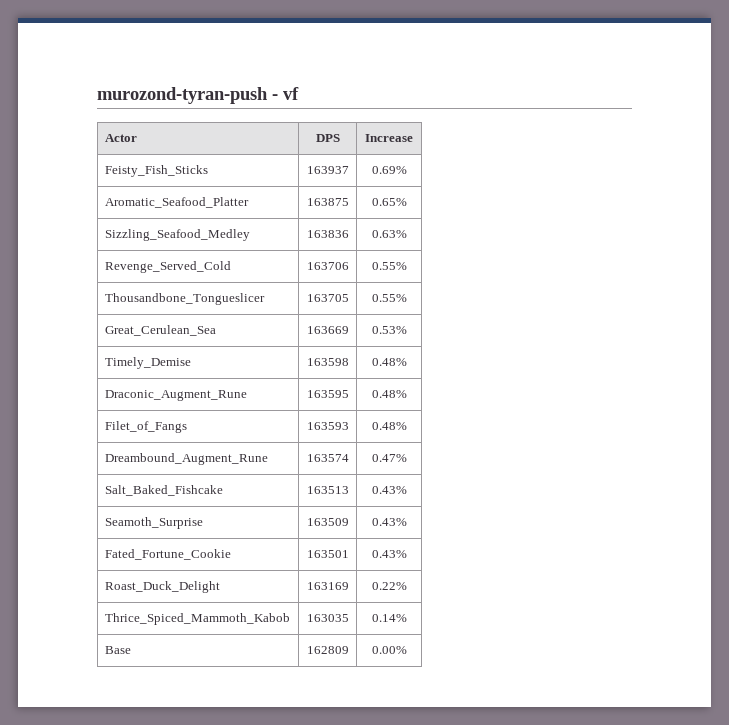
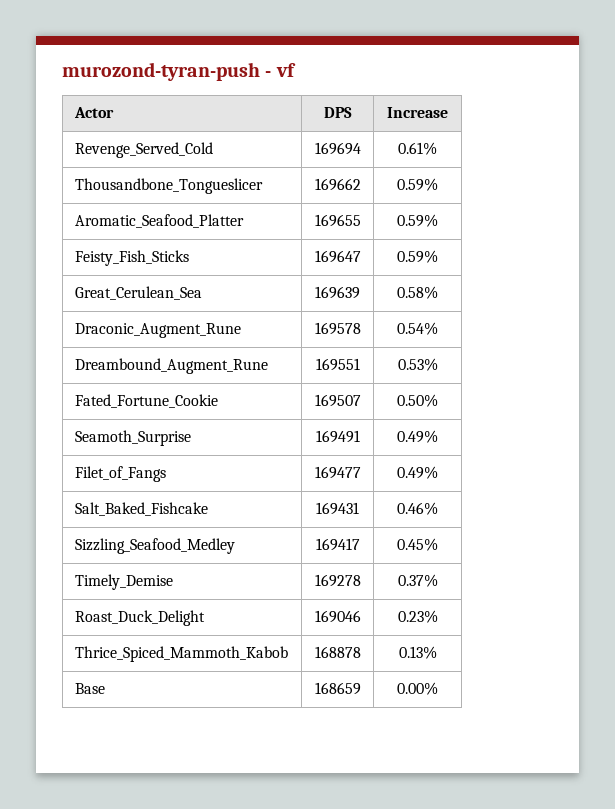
- Feisty_Fish_Sticks | 163937 | 0.69%
- Aromatic_Seafood_Platter | 163875 | 0.65%
- Sizzling_Seafood_Medley | 163836 | 0.63%
- Revenge_Served_Cold | 163706 | 0.55%
- Thousandbone_Tongueslicer | 163705 | 0.55%
- Great_Cerulean_Sea | 163669 | 0.53%
- Timely_Demise | 163598 | 0.48%
- Draconic_Augment_Rune | 163595 | 0.48%
- Filet_of_Fangs | 163593 | 0.48%
- Dreambound_Augment_Rune | 163574 | 0.47%
- Salt_Baked_Fishcake | 163513 | 0.43%
- Seamoth_Surprise | 163509 | 0.43%
- Fated_Fortune_Cookie | 163501 | 0.43%
+ Revenge_Served_Cold | 169694 | 0.61%
+ Thousandbone_Tongueslicer | 169662 | 0.59%
+ Aromatic_Seafood_Platter | 169655 | 0.59%
+ Feisty_Fish_Sticks | 169647 | 0.59%
+ Great_Cerulean_Sea | 169639 | 0.58%
+ Draconic_Augment_Rune | 169578 | 0.54%
+ Dreambound_Augment_Rune | 169551 | 0.53%
+ Fated_Fortune_Cookie | 169507 | 0.50%
+ Seamoth_Surprise | 169491 | 0.49%
+ Filet_of_Fangs | 169477 | 0.49%
+ Salt_Baked_Fishcake | 169431 | 0.46%
+ Sizzling_Seafood_Medley | 169417 | 0.45%
+ Timely_Demise | 169278 | 0.37%
- Roast_Duck_Delight | 163169 | 0.22%
+ Roast_Duck_Delight | 169046 | 0.23%
- Thrice_Spiced_Mammoth_Kabob | 163035 | 0.14%
+ Thrice_Spiced_Mammoth_Kabob | 168878 | 0.13%
- Base | 162809 | 0.00%
+ Base | 168659 | 0.00%

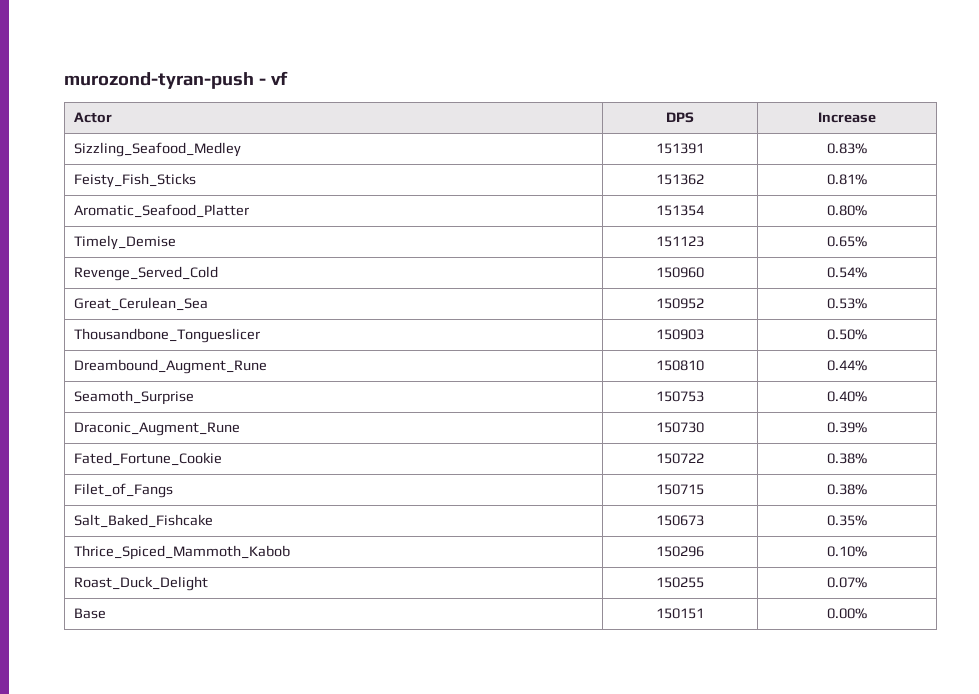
- Revenge_Served_Cold | 169694 | 0.61%
- Thousandbone_Tongueslicer | 169662 | 0.59%
- Aromatic_Seafood_Platter | 169655 | 0.59%
- Feisty_Fish_Sticks | 169647 | 0.59%
- Great_Cerulean_Sea | 169639 | 0.58%
- Draconic_Augment_Rune | 169578 | 0.54%
- Dreambound_Augment_Rune | 169551 | 0.53%
- Fated_Fortune_Cookie | 169507 | 0.50%
- Seamoth_Surprise | 169491 | 0.49%
+ Sizzling_Seafood_Medley | 151391 | 0.83%
+ Feisty_Fish_Sticks | 151362 | 0.81%
+ Aromatic_Seafood_Platter | 151354 | 0.80%
+ Timely_Demise | 151123 | 0.65%
+ Revenge_Served_Cold | 150960 | 0.54%
+ Great_Cerulean_Sea | 150952 | 0.53%
+ Thousandbone_Tongueslicer | 150903 | 0.50%
+ Dreambound_Augment_Rune | 150810 | 0.44%
+ Seamoth_Surprise | 150753 | 0.40%
+ Draconic_Augment_Rune | 150730 | 0.39%
+ Fated_Fortune_Cookie | 150722 | 0.38%
- Filet_of_Fangs | 169477 | 0.49%
+ Filet_of_Fangs | 150715 | 0.38%
- Salt_Baked_Fishcake | 169431 | 0.46%
- Sizzling_Seafood_Medley | 169417 | 0.45%
- Timely_Demise | 169278 | 0.37%
- Roast_Duck_Delight | 169046 | 0.23%
- Thrice_Spiced_Mammoth_Kabob | 168878 | 0.13%
+ Salt_Baked_Fishcake | 150673 | 0.35%
+ Thrice_Spiced_Mammoth_Kabob | 150296 | 0.10%
+ Roast_Duck_Delight | 150255 | 0.07%
- Base | 168659 | 0.00%
+ Base | 150151 | 0.00%

